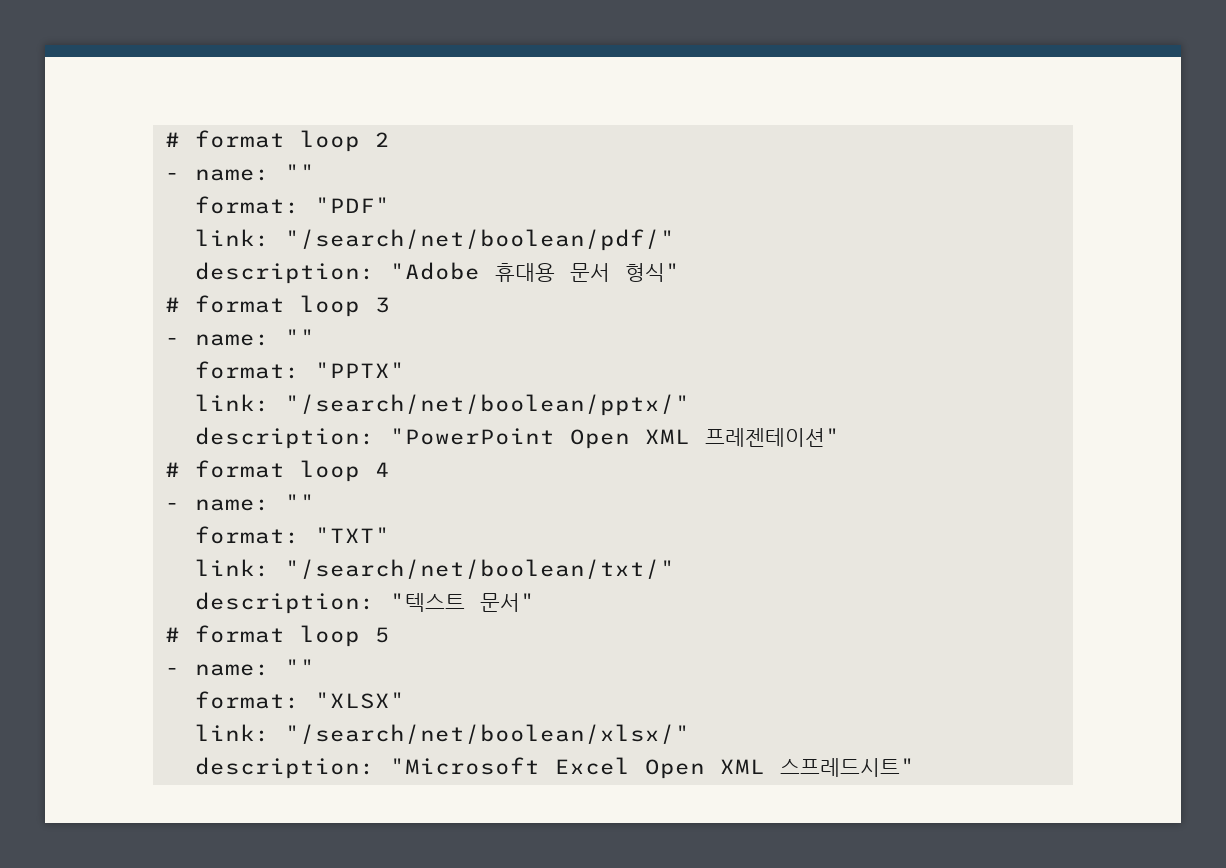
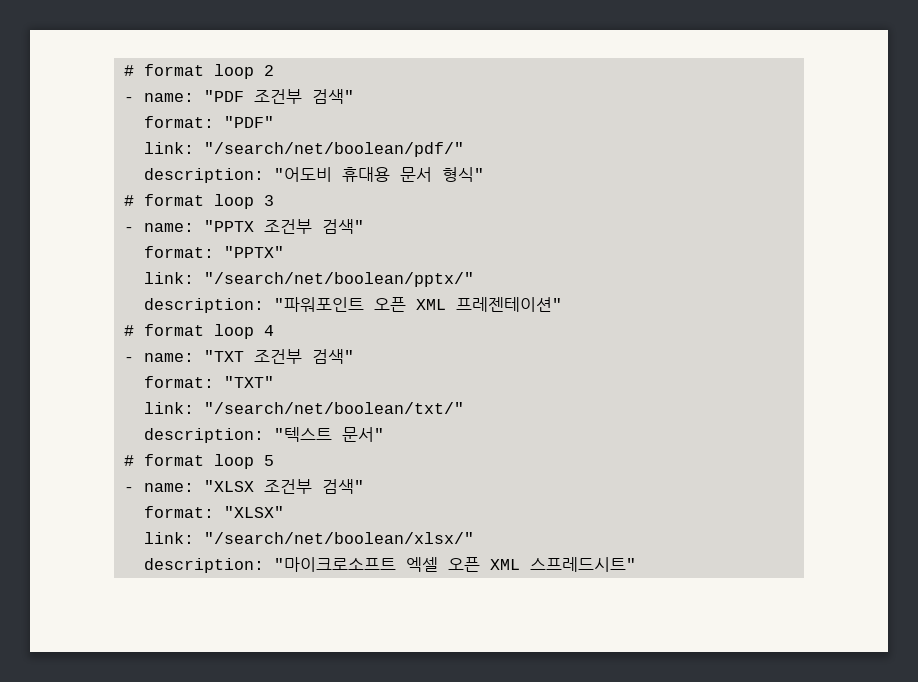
  # format loop 2
- - name: ""
+ - name: "PDF 조건부 검색"
- description: "Adobe 휴대용 문서 형식"
+ description: "어도비 휴대용 문서 형식"
  # format loop 3
- - name: ""
+ - name: "PPTX 조건부 검색"
- description: "PowerPoint Open XML 프레젠테이션"
+ description: "파워포인트 오픈 XML 프레젠테이션"
  # format loop 4
- - name: ""
+ - name: "TXT 조건부 검색"
  # format loop 5
- - name: ""
+ - name: "XLSX 조건부 검색"
- description: "Microsoft Excel Open XML 스프레드시트"
+ description: "마이크로소프트 엑셀 오픈 XML 스프레드시트"

